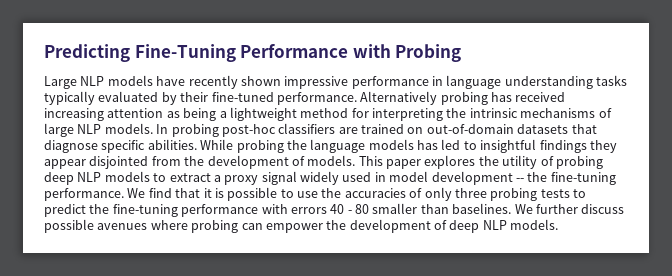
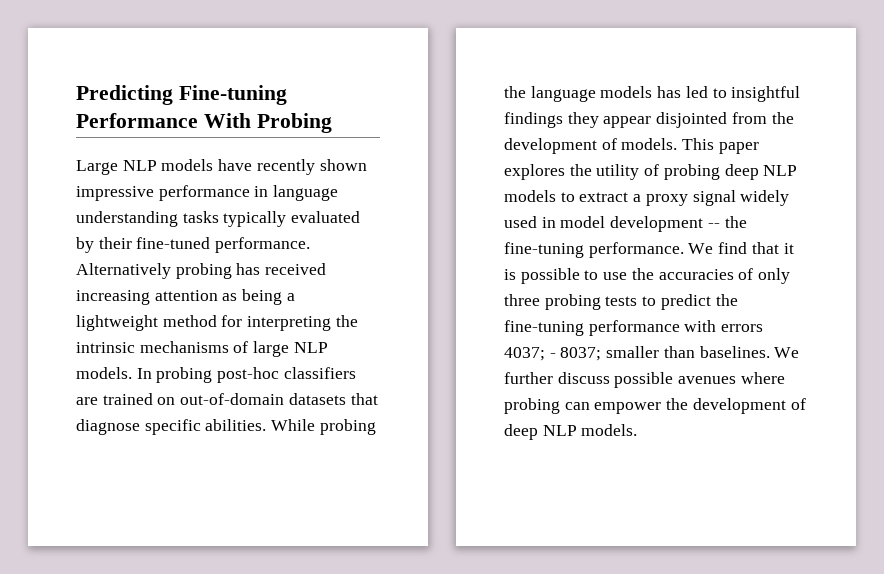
- Predicting Fine-Tuning Performance with Probing
+ Predicting Fine-tuning Performance With Probing
- We find that it is possible to use the accuracies of only three probing tests to predict the fine-tuning performance with errors 40 - 80 smaller than baselines.
+ We find that it is possible to use the accuracies of only three probing tests to predict the fine-tuning performance with errors 4037; - 8037; smaller than baselines.

